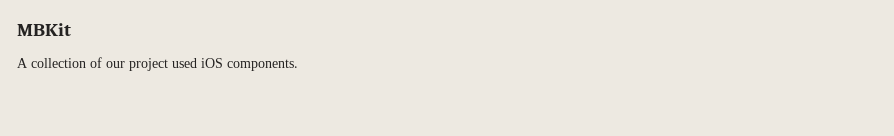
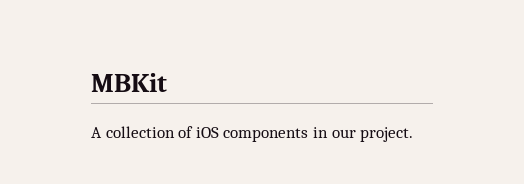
- A collection of our project used iOS components.
+ A collection of iOS components in our project.

